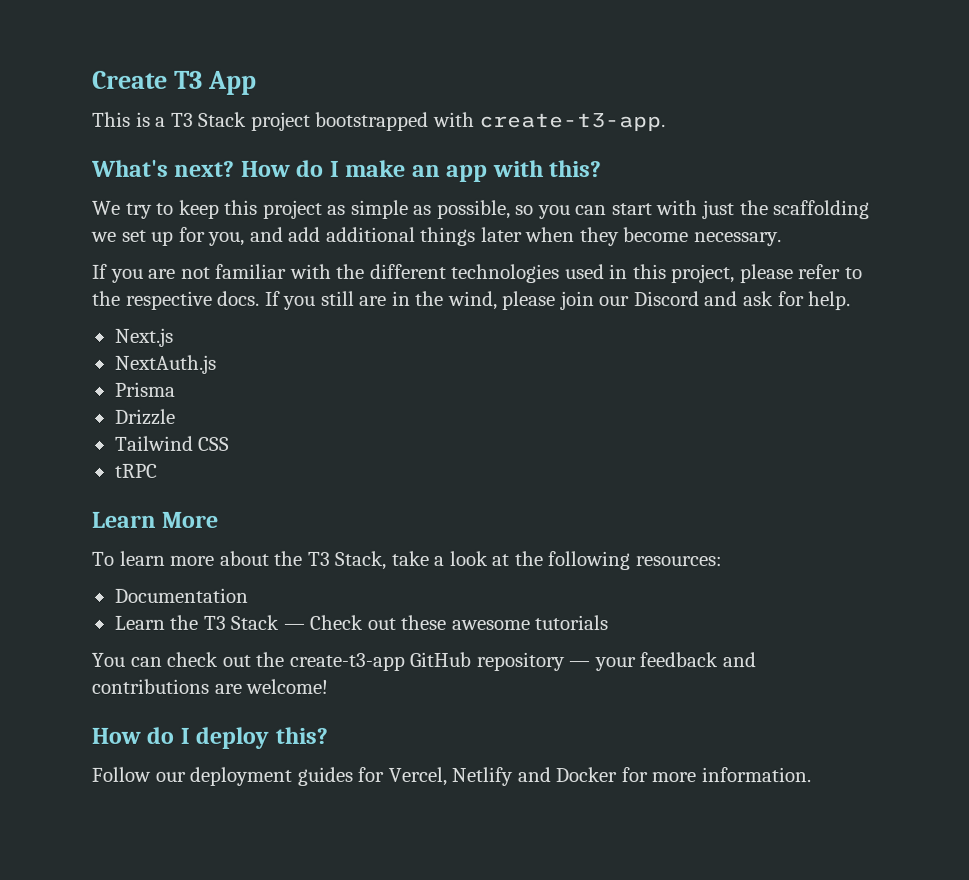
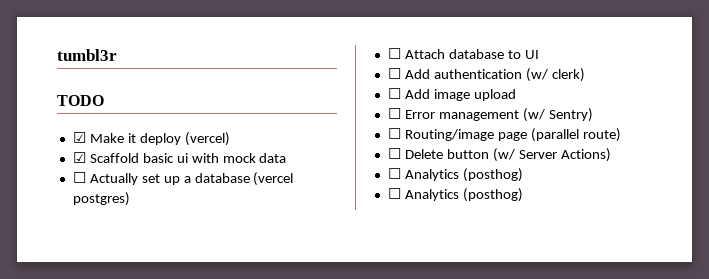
- Create T3 App
- This is a T3 Stack project bootstrapped with create-t3-app.
- What's next? How do I make an app with this?
- We try to keep this project as simple as possible, so you can start with just the scaffolding we set up for you, and add additional things later when they become necessary.
- If you are not familiar with the different technologies used in this project, please refer to the respective docs. If you still are in the wind, please join our Discord and ask for help.
- Next.js
- NextAuth.js
- Prisma
- Drizzle
- Tailwind CSS
- tRPC
- Learn More
- To learn more about the T3 Stack, take a look at the following resources:
- Documentation
- Learn the T3 Stack — Check out these awesome tutorials
- You can check out the create-t3-app GitHub repository — your feedback and contributions are welcome!
- How do I deploy this?
- Follow our deployment guides for Vercel, Netlify and Docker for more information.
+ tumbl3r
+ TODO
+ ☑ Make it deploy (vercel)
+ ☑ Scaffold basic ui with mock data
+ ☐ Actually set up a database (vercel postgres)
+ ☐ Attach database to UI
+ ☐ Add authentication (w/ clerk)
+ ☐ Add image upload
+ ☐ Error management (w/ Sentry)
+ ☐ Routing/image page (parallel route)
+ ☐ Delete button (w/ Server Actions)
+ ☐ Analytics (posthog)
+ ☐ Analytics (posthog)

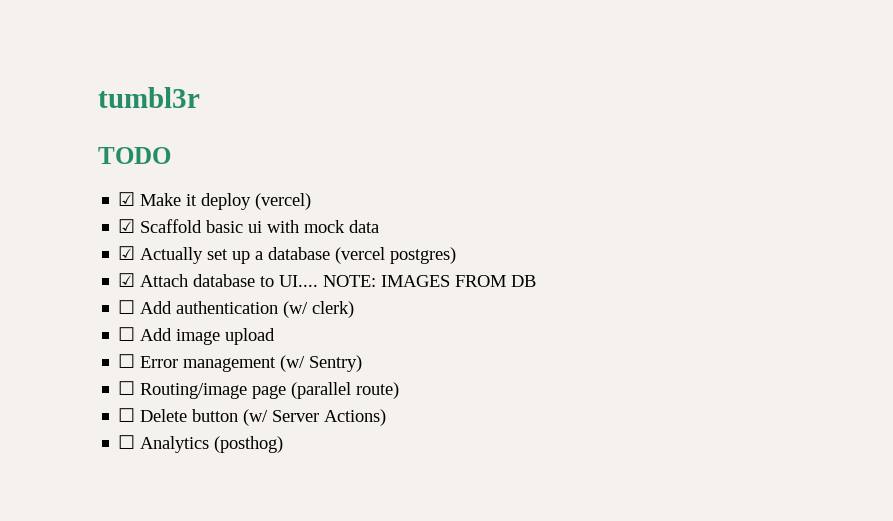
- ☐ Actually set up a database (vercel postgres)
+ ☑ Actually set up a database (vercel postgres)
- ☐ Attach database to UI
+ ☑ Attach database to UI.... NOTE: IMAGES FROM DB
  ☐ Delete button (w/ Server Actions)
- ☐ Analytics (posthog)

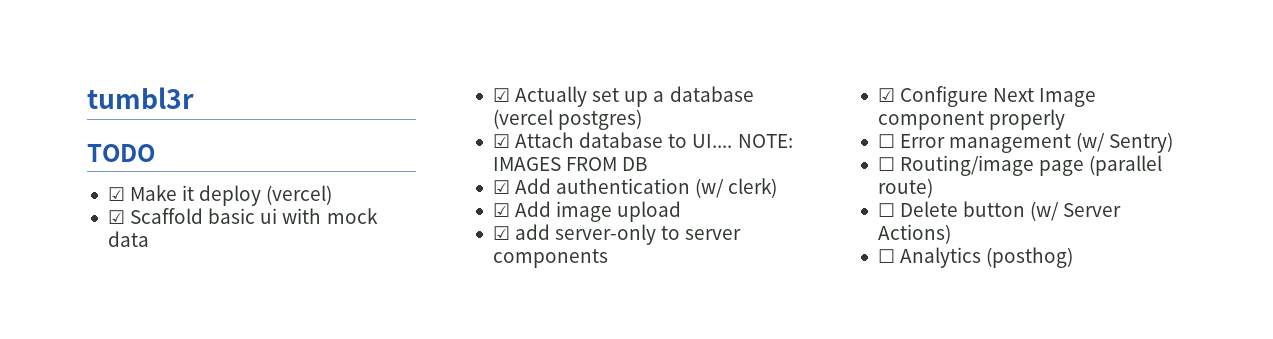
- ☐ Add authentication (w/ clerk)
+ ☑ Add authentication (w/ clerk)
- ☐ Add image upload
+ ☑ Add image upload
+ ☑ add server-only to server components
+ ☑ Configure Next Image component properly

